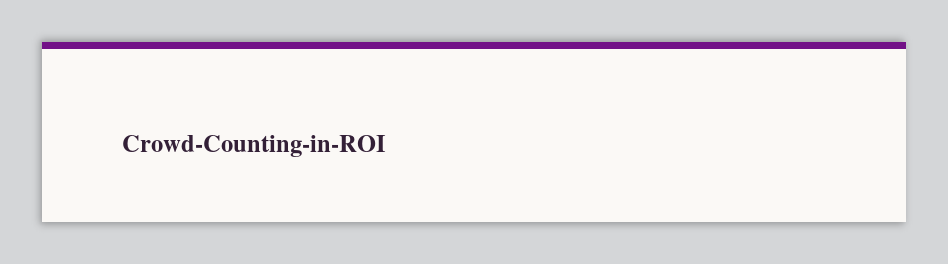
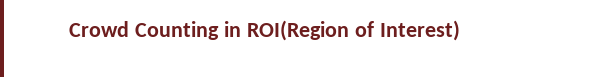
- Crowd-Counting-in-ROI
+ Crowd Counting in ROI(Region of Interest)

